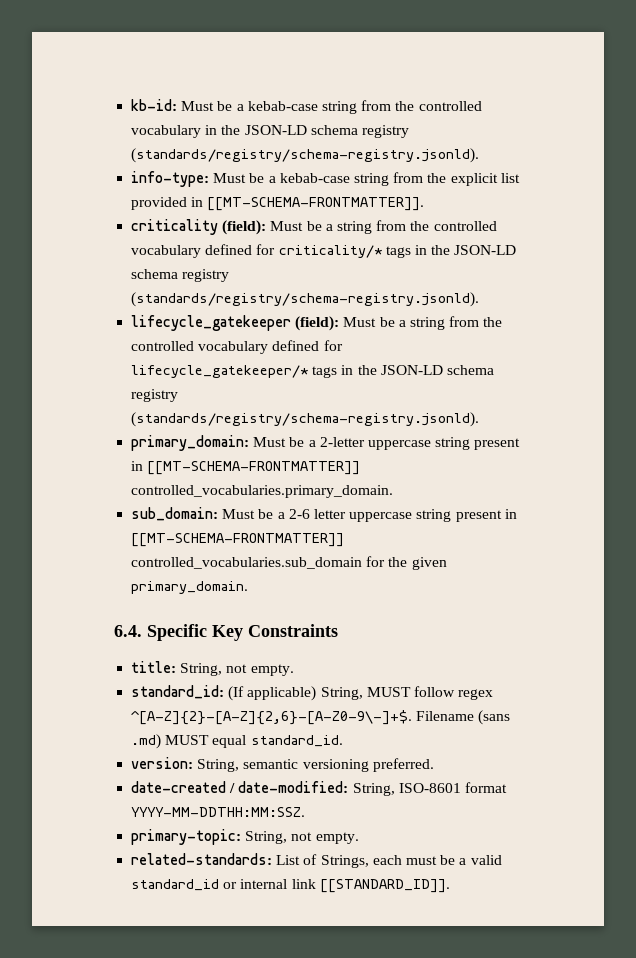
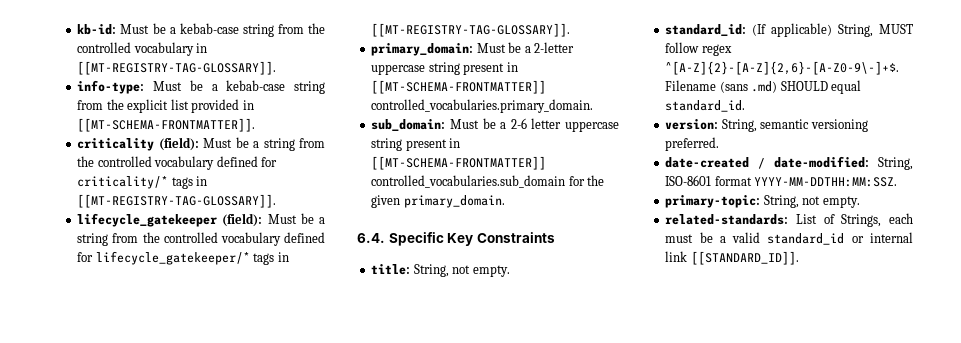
- kb-id: Must be a kebab-case string from the controlled vocabulary in the JSON-LD schema registry (standards/registry/schema-registry.jsonld).
+ kb-id: Must be a kebab-case string from the controlled vocabulary in [[MT-REGISTRY-TAG-GLOSSARY]].
- criticality (field): Must be a string from the controlled vocabulary defined for criticality/* tags in the JSON-LD schema registry (standards/registry/schema-registry.jsonld).
+ criticality (field): Must be a string from the controlled vocabulary defined for criticality/* tags in [[MT-REGISTRY-TAG-GLOSSARY]].
- lifecycle_gatekeeper (field): Must be a string from the controlled vocabulary defined for lifecycle_gatekeeper/* tags in the JSON-LD schema registry (standards/registry/schema-registry.jsonld).
+ lifecycle_gatekeeper (field): Must be a string from the controlled vocabulary defined for lifecycle_gatekeeper/* tags in [[MT-REGISTRY-TAG-GLOSSARY]].
- Filename (sans .md) MUST equal standard_id.
+ Filename (sans .md) SHOULD equal standard_id.

